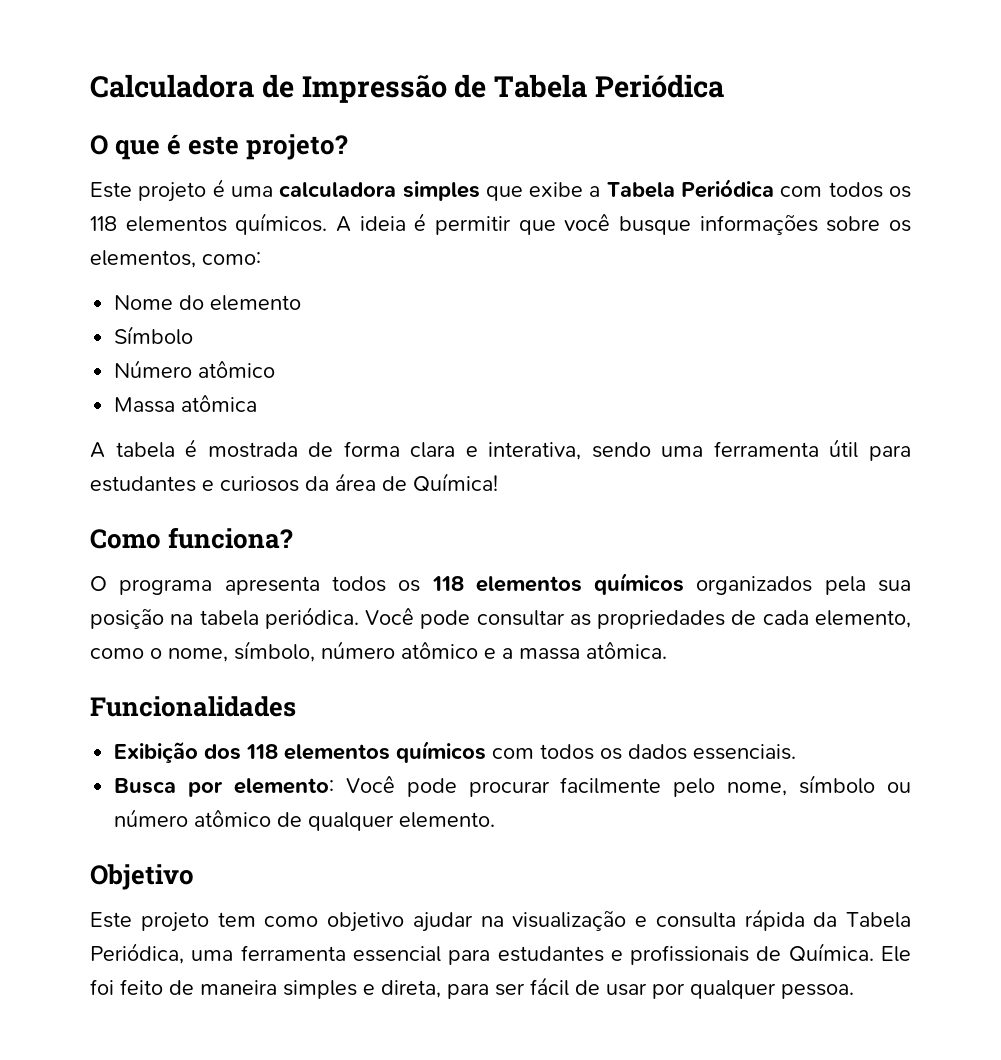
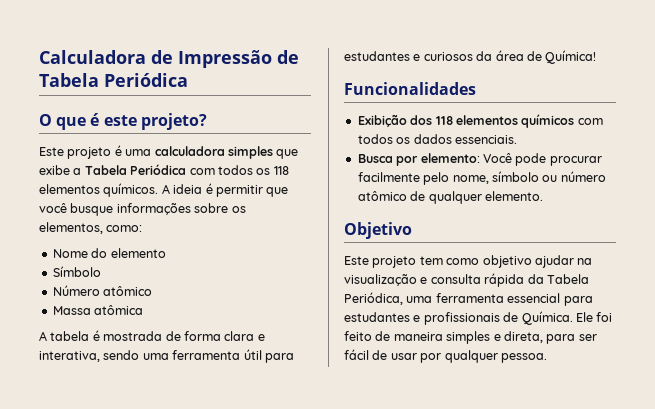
- Como funciona?
- O programa apresenta todos os 118 elementos químicos organizados pela sua posição na tabela periódica. Você pode consultar as propriedades de cada elemento, como o nome, símbolo, número atômico e a massa atômica.

